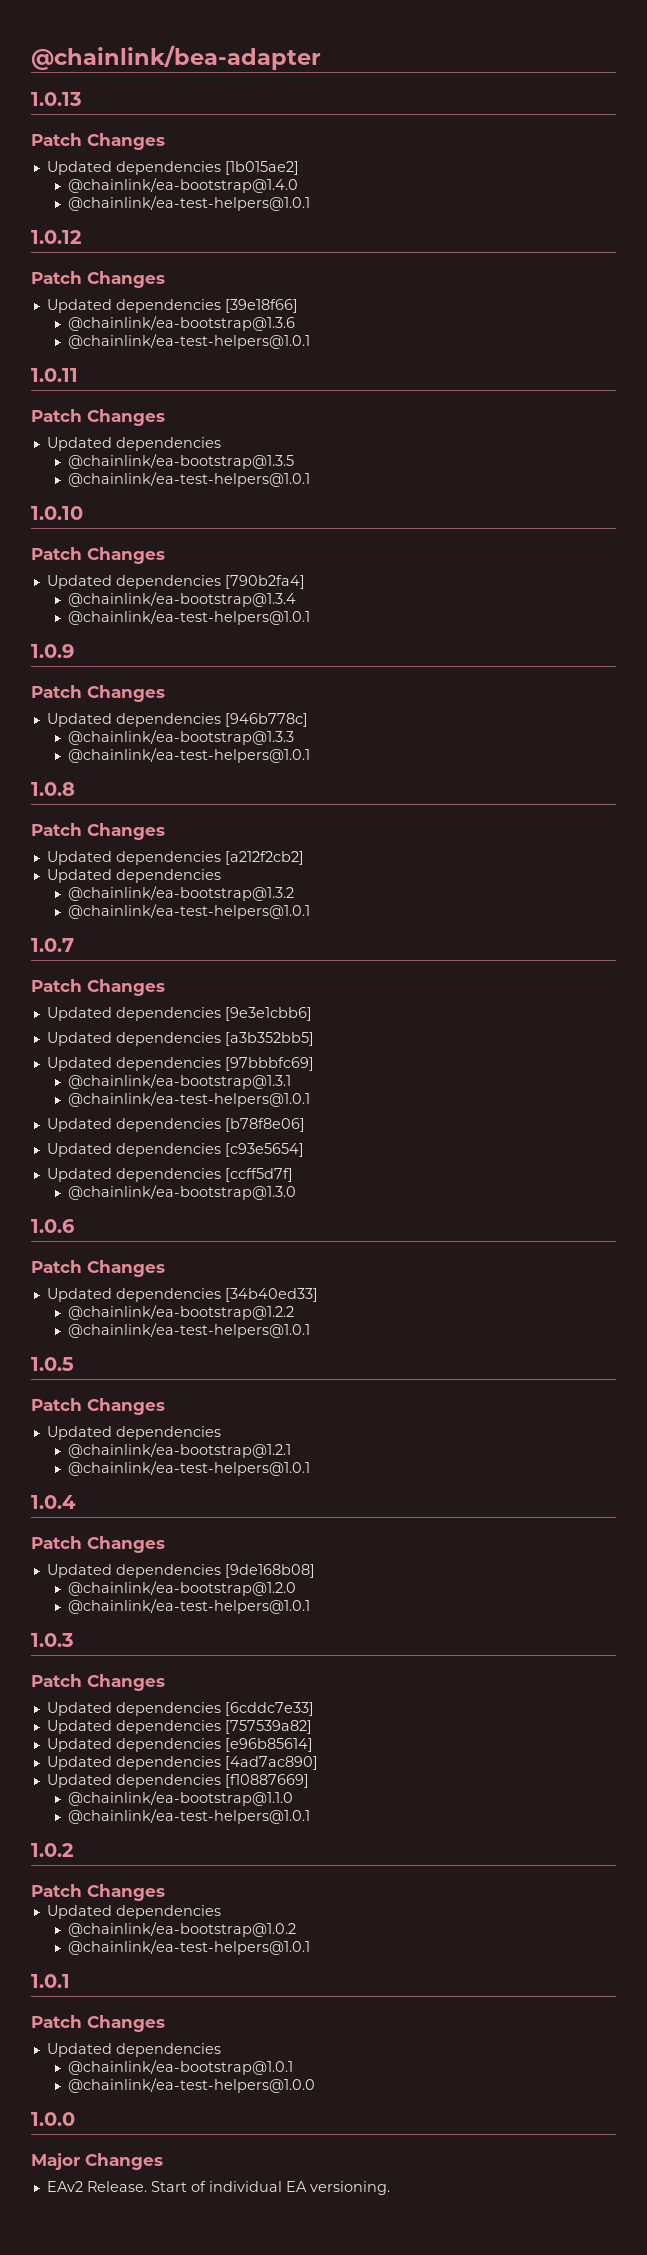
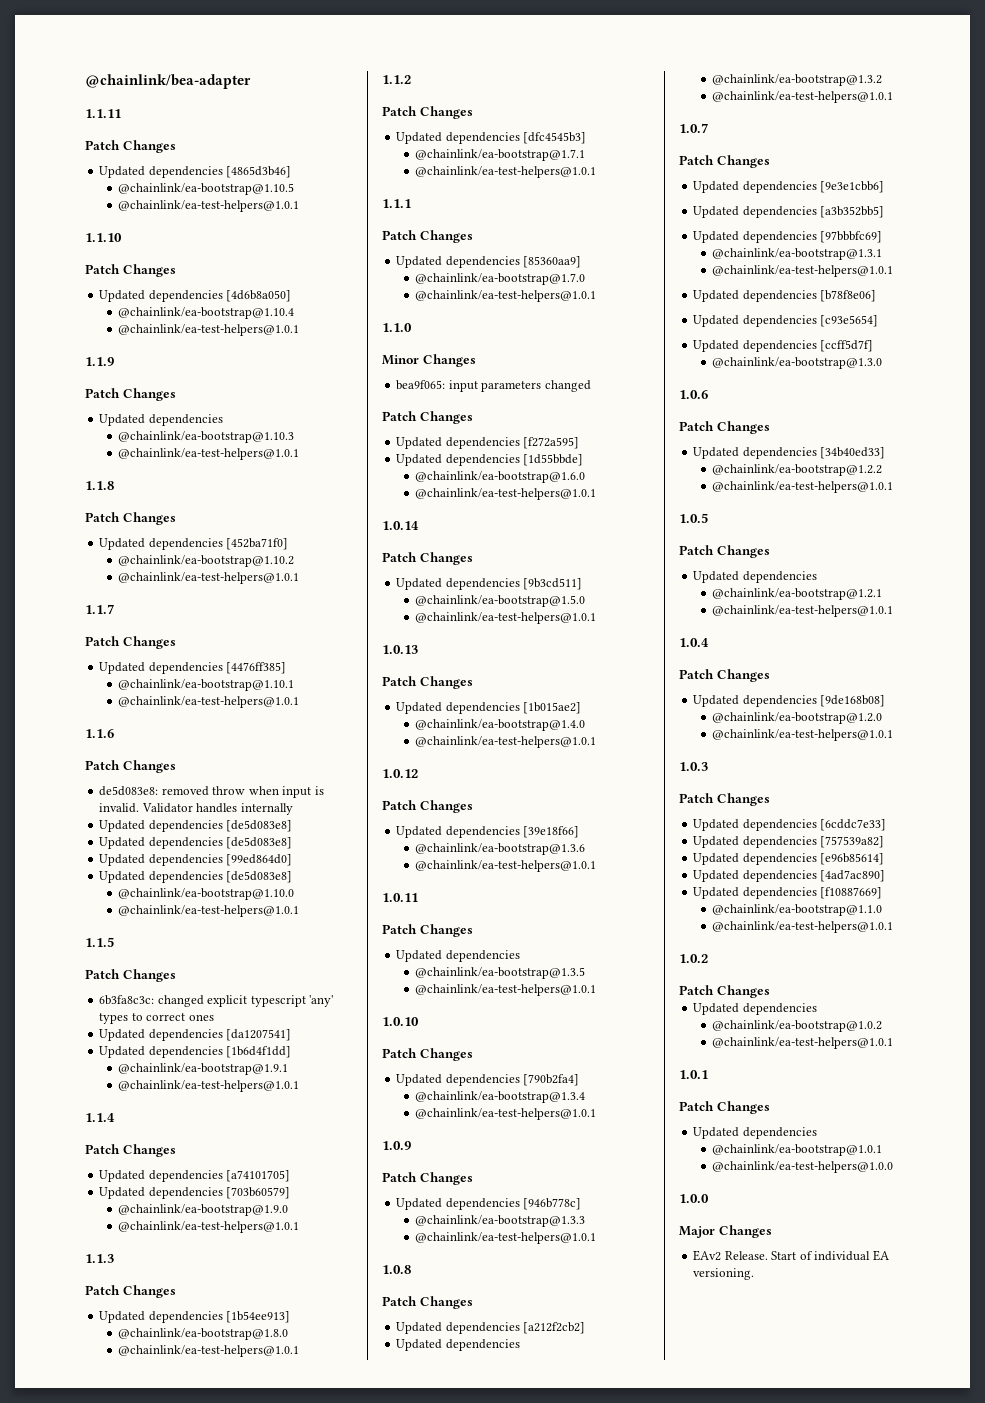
+ 1.1.11
+ Patch Changes
+ Updated dependencies [4865d3b46]
+ @chainlink/ea-bootstrap@1.10.5
+ @chainlink/ea-test-helpers@1.0.1
+ 1.1.10
+ Patch Changes
+ Updated dependencies [4d6b8a050]
+ @chainlink/ea-bootstrap@1.10.4
+ @chainlink/ea-test-helpers@1.0.1
+ 1.1.9
+ Patch Changes
+ Updated dependencies
+ @chainlink/ea-bootstrap@1.10.3
+ @chainlink/ea-test-helpers@1.0.1
+ 1.1.8
+ Patch Changes
+ Updated dependencies [452ba71f0]
+ @chainlink/ea-bootstrap@1.10.2
+ @chainlink/ea-test-helpers@1.0.1
+ 1.1.7
+ Patch Changes
+ Updated dependencies [4476ff385]
+ @chainlink/ea-bootstrap@1.10.1
+ @chainlink/ea-test-helpers@1.0.1
+ 1.1.6
+ Patch Changes
+ de5d083e8: removed throw when input is invalid. Validator handles internally
+ Updated dependencies [de5d083e8]
+ Updated dependencies [de5d083e8]
+ Updated dependencies [99ed864d0]
+ Updated dependencies [de5d083e8]
+ @chainlink/ea-bootstrap@1.10.0
+ @chainlink/ea-test-helpers@1.0.1
+ 1.1.5
+ Patch Changes
+ 6b3fa8c3c: changed explicit typescript 'any' types to correct ones
+ Updated dependencies [da1207541]
+ Updated dependencies [1b6d4f1dd]
+ @chainlink/ea-bootstrap@1.9.1
+ @chainlink/ea-test-helpers@1.0.1
+ 1.1.4
+ Patch Changes
+ Updated dependencies [a74101705]
+ Updated dependencies [703b60579]
+ @chainlink/ea-bootstrap@1.9.0
+ @chainlink/ea-test-helpers@1.0.1
+ 1.1.3
+ Patch Changes
+ Updated dependencies [1b54ee913]
+ @chainlink/ea-bootstrap@1.8.0
+ @chainlink/ea-test-helpers@1.0.1
+ 1.1.2
+ Patch Changes
+ Updated dependencies [dfc4545b3]
+ @chainlink/ea-bootstrap@1.7.1
+ @chainlink/ea-test-helpers@1.0.1
+ 1.1.1
+ Patch Changes
+ Updated dependencies [85360aa9]
+ @chainlink/ea-bootstrap@1.7.0
+ @chainlink/ea-test-helpers@1.0.1
+ 1.1.0
+ Minor Changes
+ bea9f065: input parameters changed
+ Patch Changes
+ Updated dependencies [f272a595]
+ Updated dependencies [1d55bbde]
+ @chainlink/ea-bootstrap@1.6.0
+ @chainlink/ea-test-helpers@1.0.1
+ 1.0.14
+ Patch Changes
+ Updated dependencies [9b3cd511]
+ @chainlink/ea-bootstrap@1.5.0
+ @chainlink/ea-test-helpers@1.0.1

